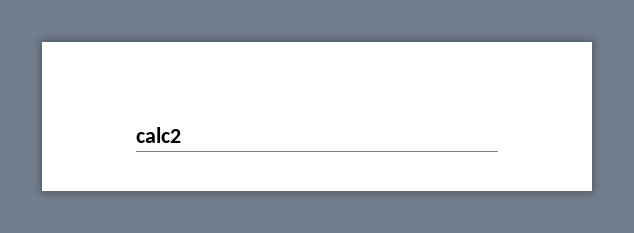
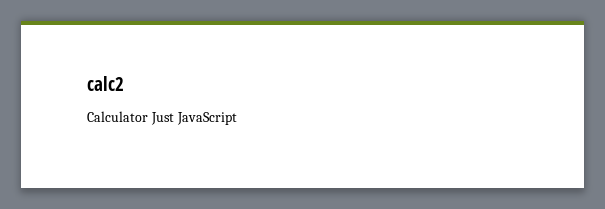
+ Calculator Just JavaScript

